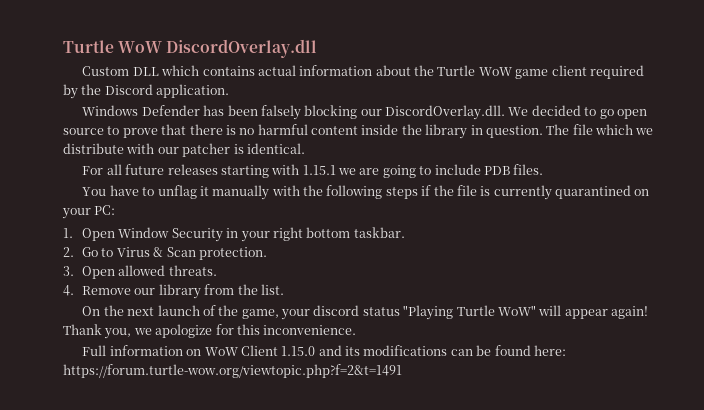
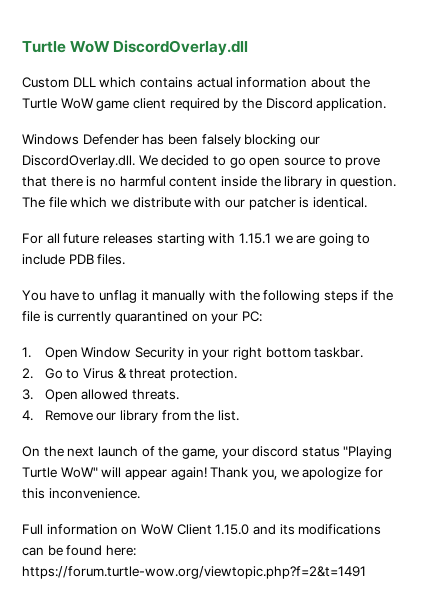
- 2. Go to Virus & Scan protection.
+ 2. Go to Virus & threat protection.

